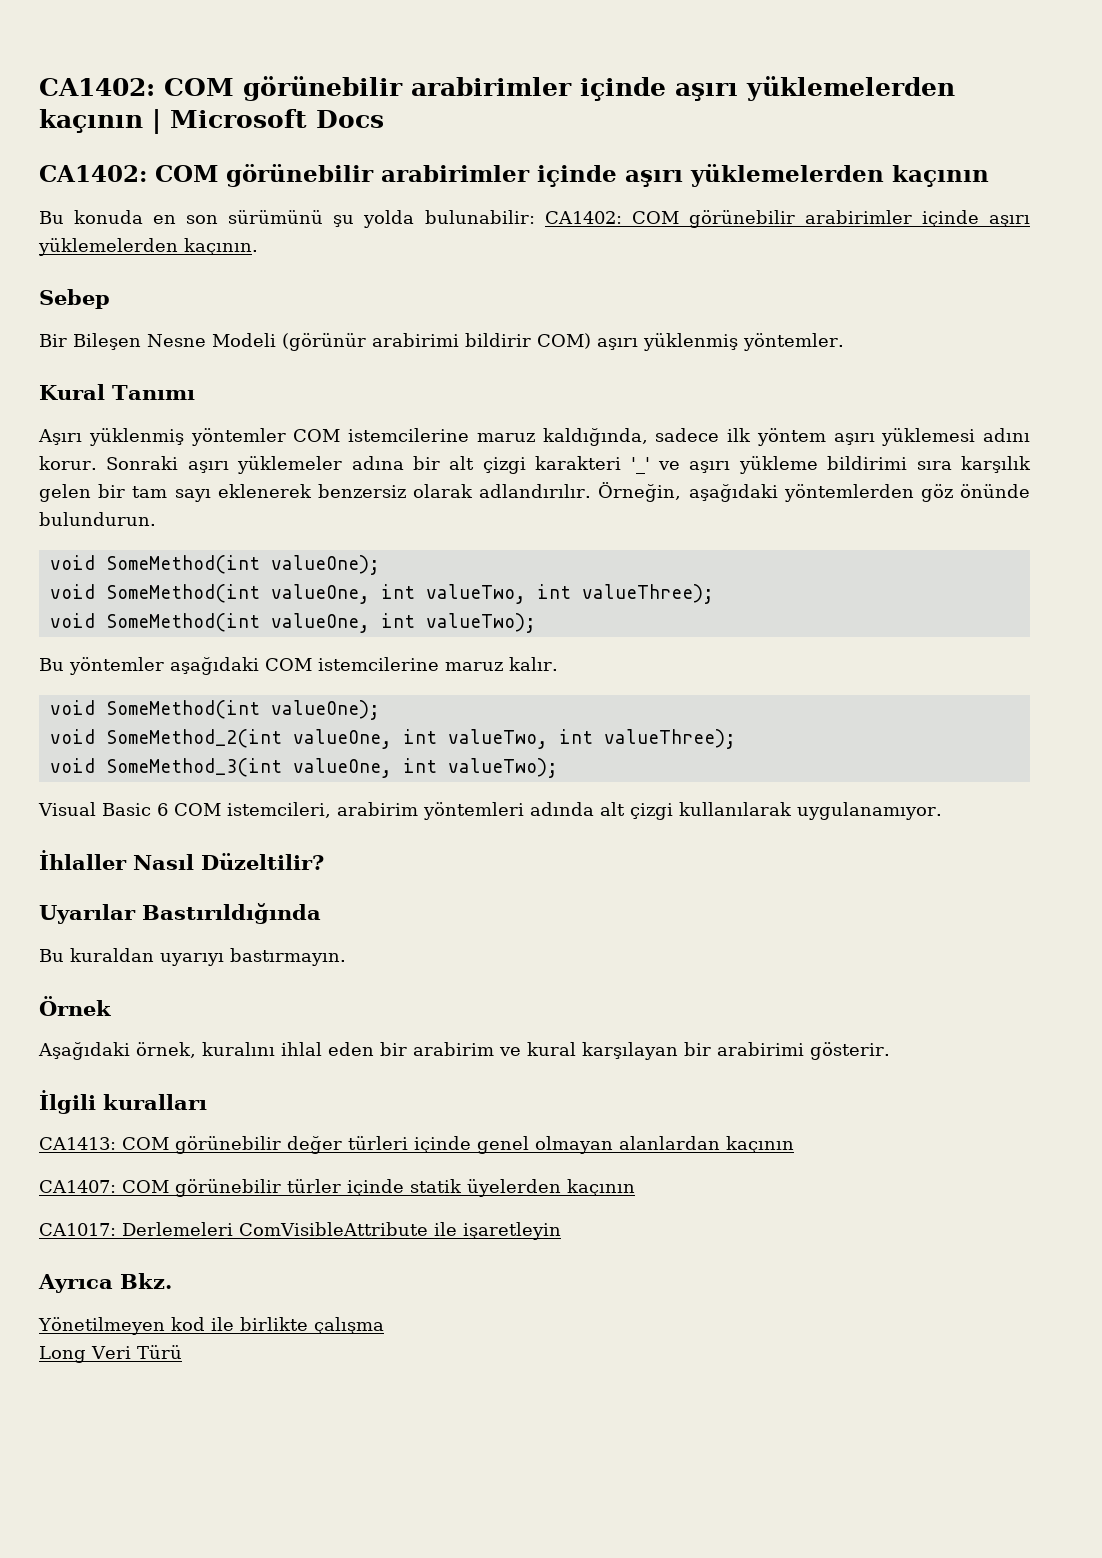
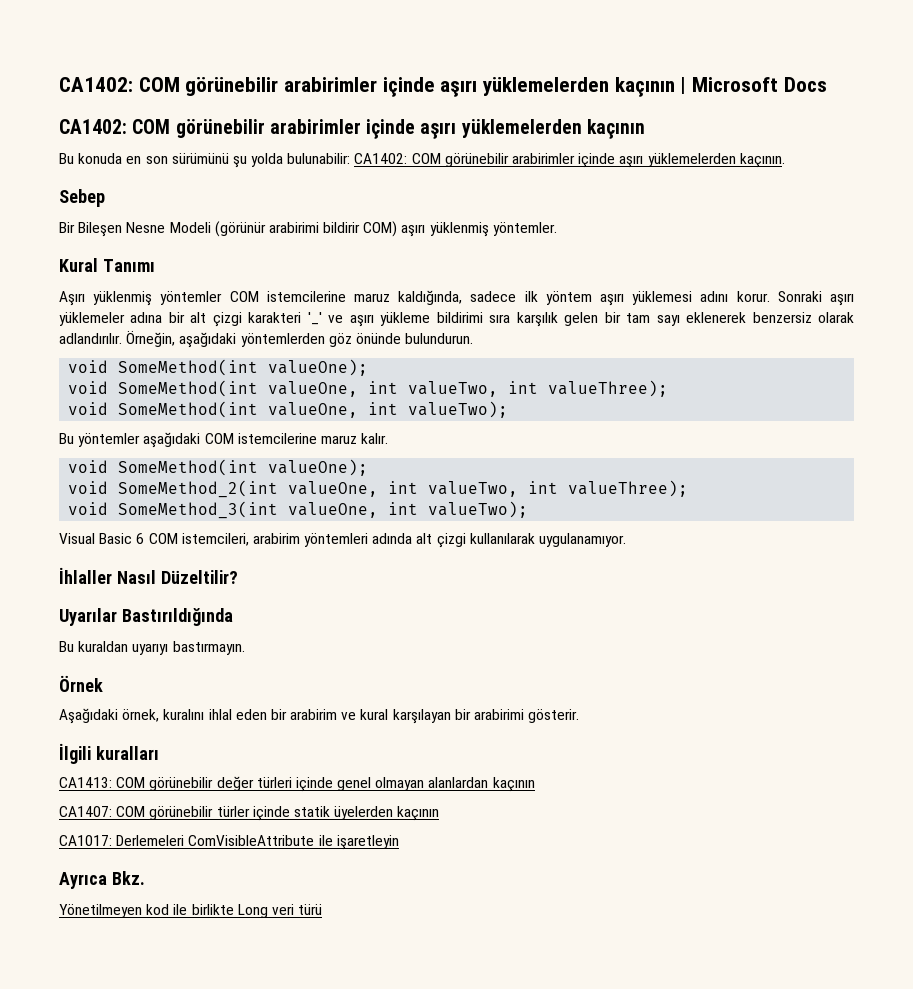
- Yönetilmeyen kod ile birlikte çalışma
- Long Veri Türü
+ Yönetilmeyen kod ile birlikte Long veri türü

